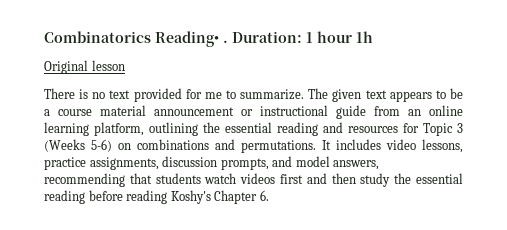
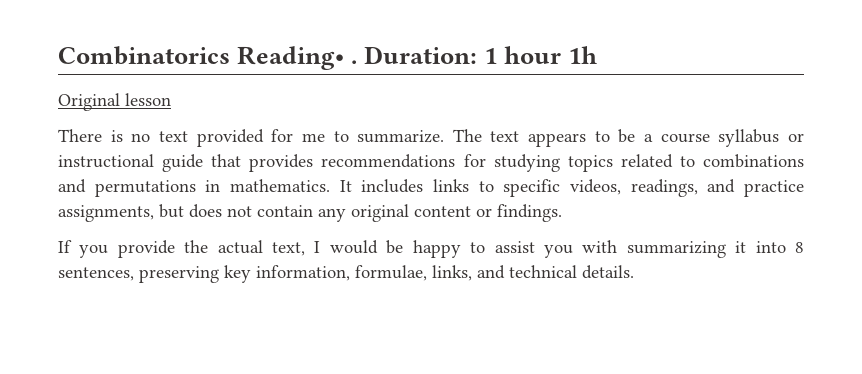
- The given text appears to be a course material announcement or instructional guide from an online learning platform, outlining the essential reading and resources for Topic 3 (Weeks 5-6) on combinations and permutations. It includes video lessons, practice assignments, discussion prompts, and model answers, recommending that students watch videos first and then study the essential reading before reading Koshy's Chapter 6.
+ The text appears to be a course syllabus or instructional guide that provides recommendations for studying topics related to combinations and permutations in mathematics. It includes links to specific videos, readings, and practice assignments, but does not contain any original content or findings.
+ If you provide the actual text, I would be happy to assist you with summarizing it into 8 sentences, preserving key information, formulae, links, and technical details.

